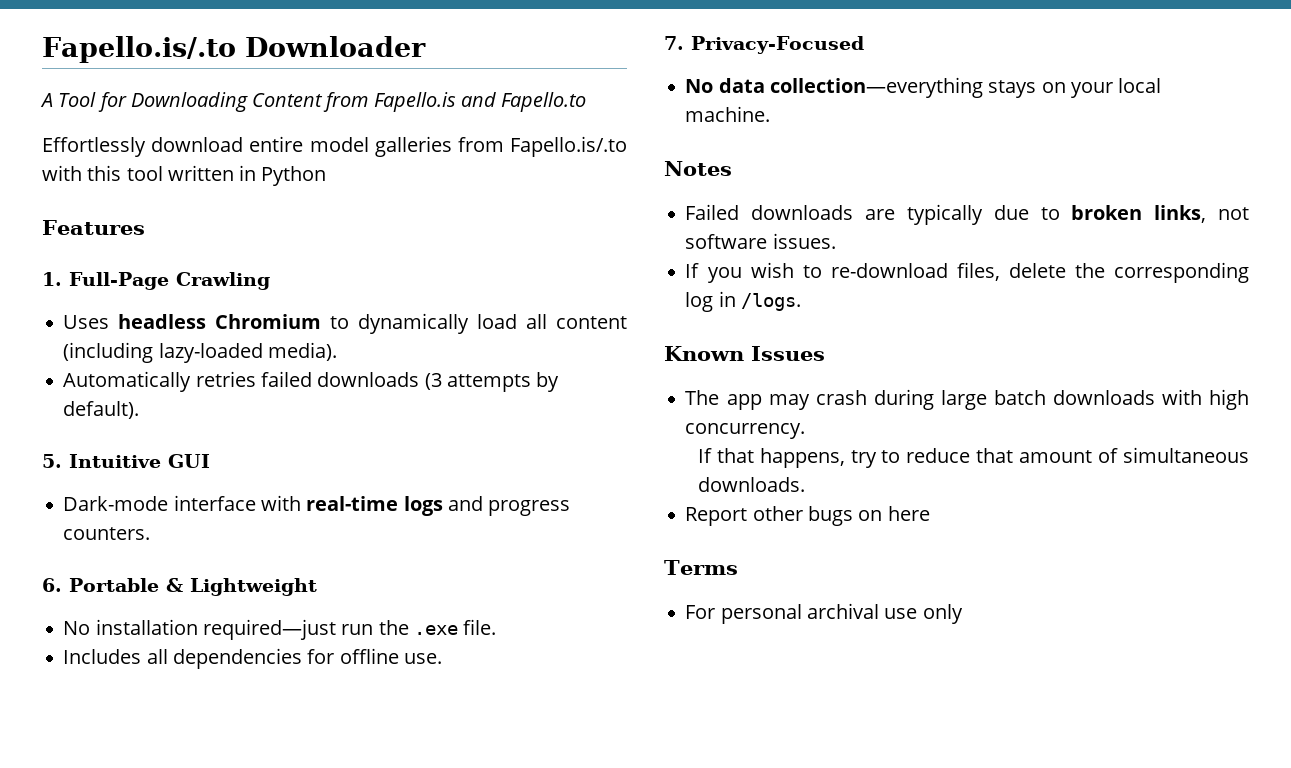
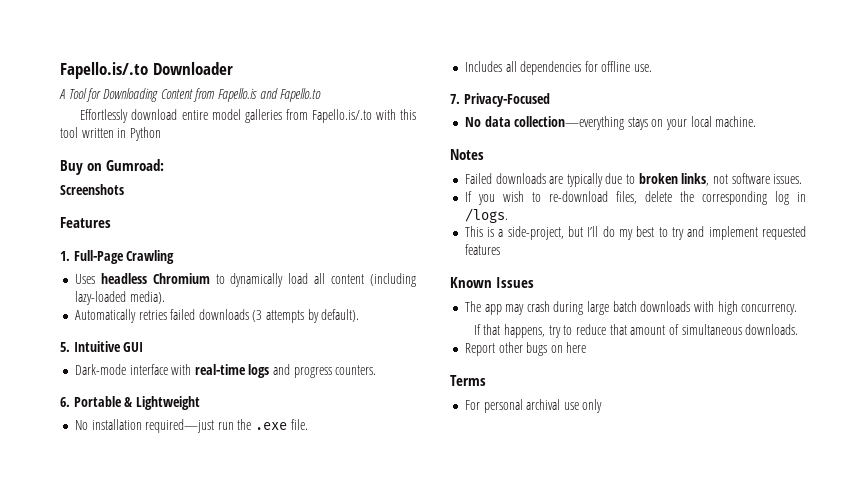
+ Buy on Gumroad:
+ Screenshots
+ This is a side-project, but I’ll do my best to try and implement requested features

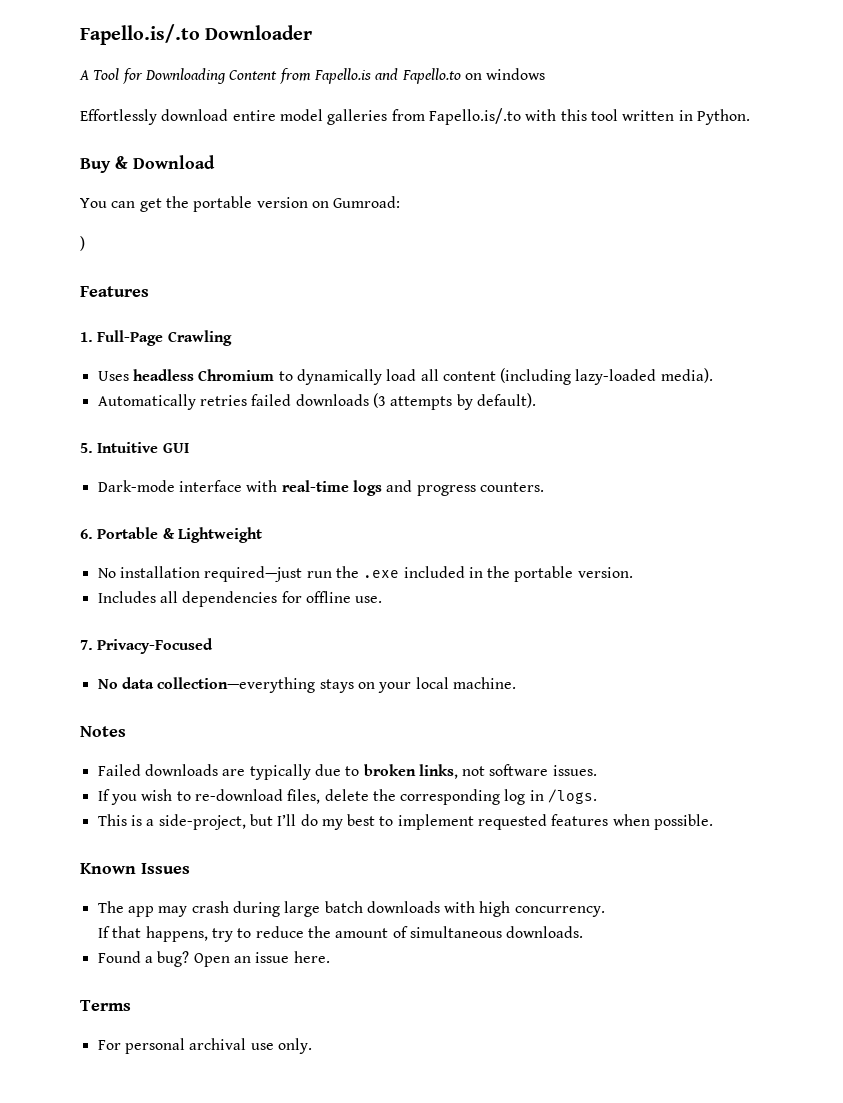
- A Tool for Downloading Content from Fapello.is and Fapello.to
+ A Tool for Downloading Content from Fapello.is and Fapello.to on windows
- Effortlessly download entire model galleries from Fapello.is/.to with this tool written in Python
+ Effortlessly download entire model galleries from Fapello.is/.to with this tool written in Python.
- Buy on Gumroad:
+ Buy & Download
+ You can get the portable version on Gumroad:
- Screenshots
+ )
- No installation required—just run the .exe file.
+ No installation required—just run the .exe included in the portable version.
- This is a side-project, but I’ll do my best to try and implement requested features
+ This is a side-project, but I’ll do my best to implement requested features when possible.
- If that happens, try to reduce that amount of simultaneous downloads.
+ If that happens, try to reduce the amount of simultaneous downloads.
- Report other bugs on here
+ Found a bug? Open an issue here.
- For personal archival use only
+ For personal archival use only.

